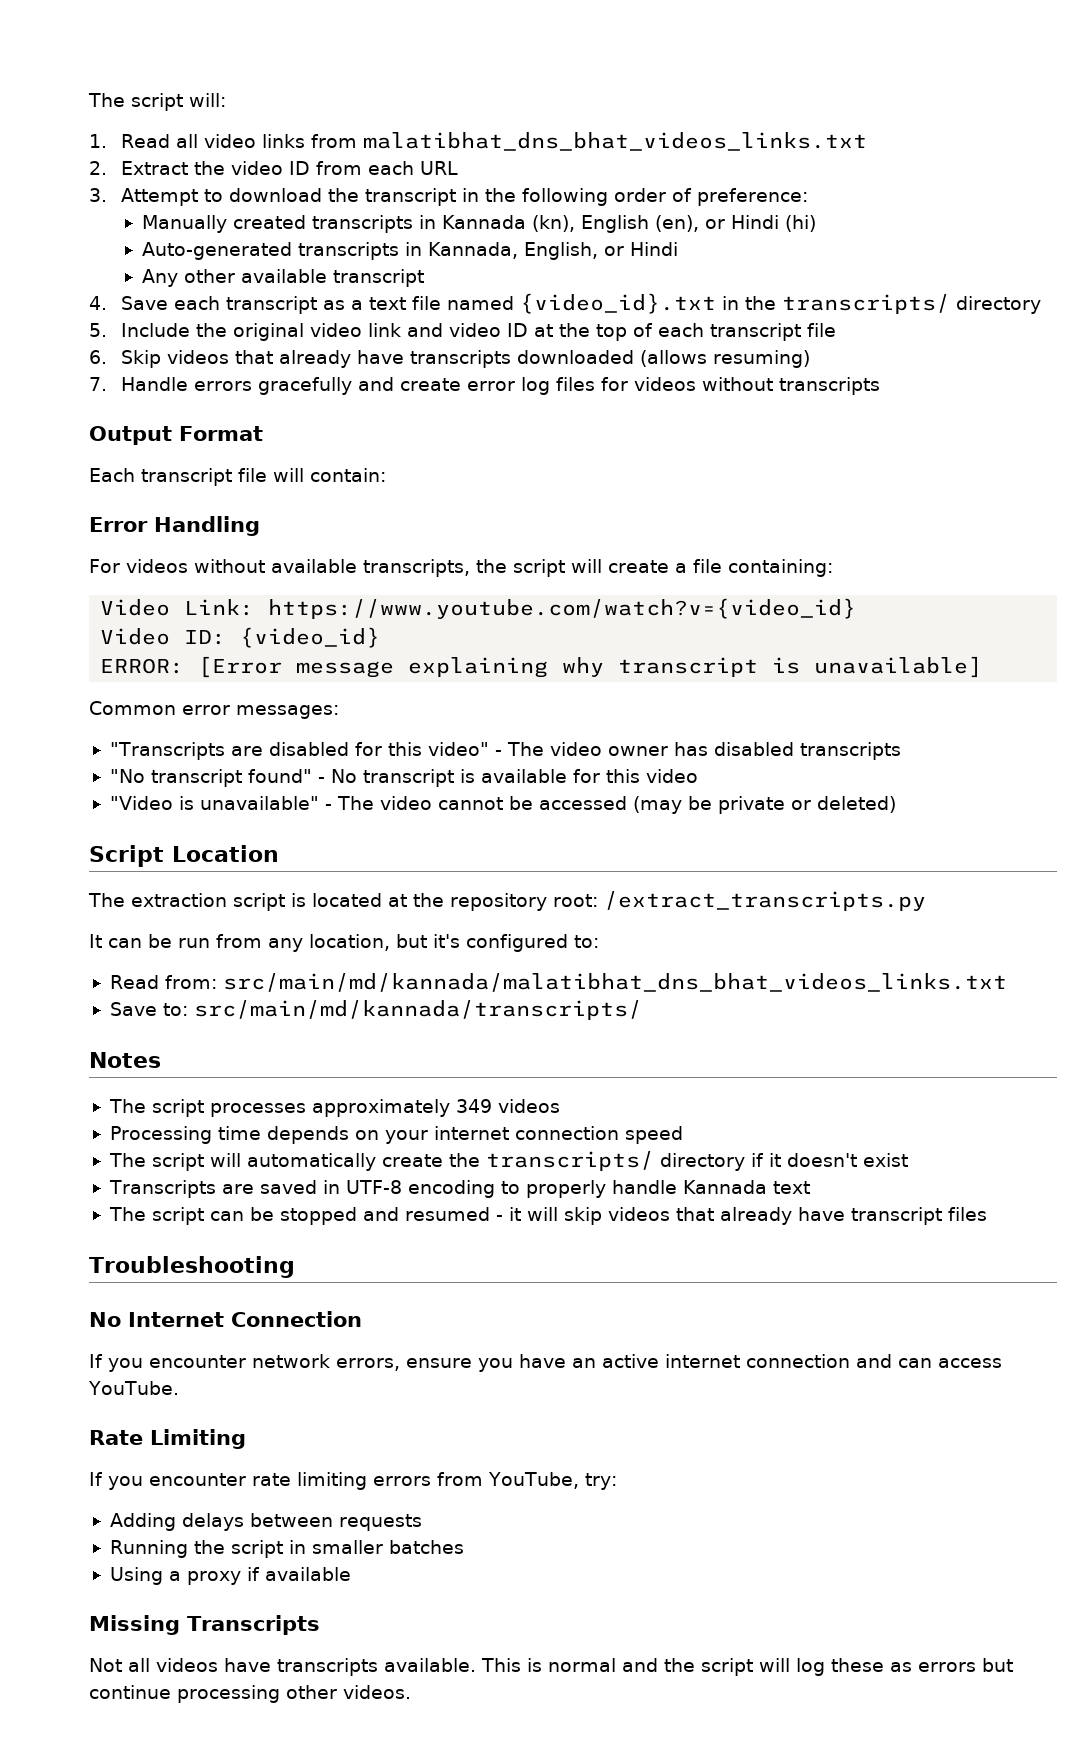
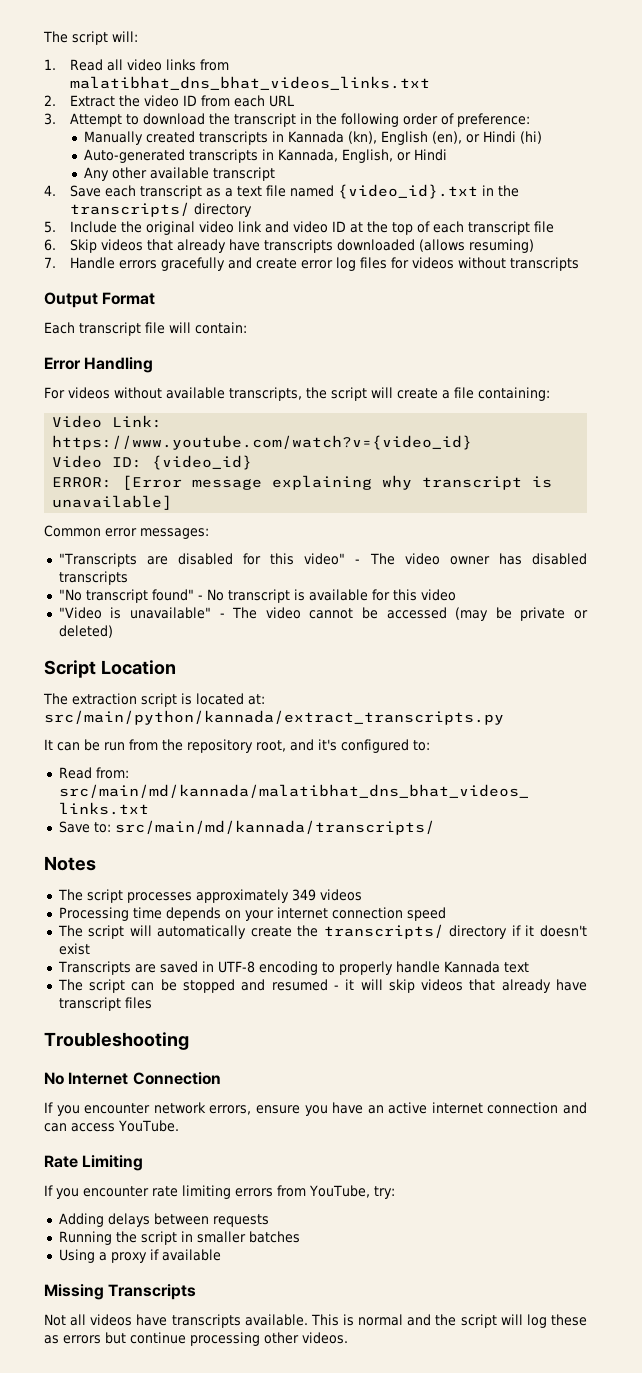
- The extraction script is located at the repository root: /extract_transcripts.py
+ The extraction script is located at: src/main/python/kannada/extract_transcripts.py
- It can be run from any location, but it's configured to:
+ It can be run from the repository root, and it's configured to:

